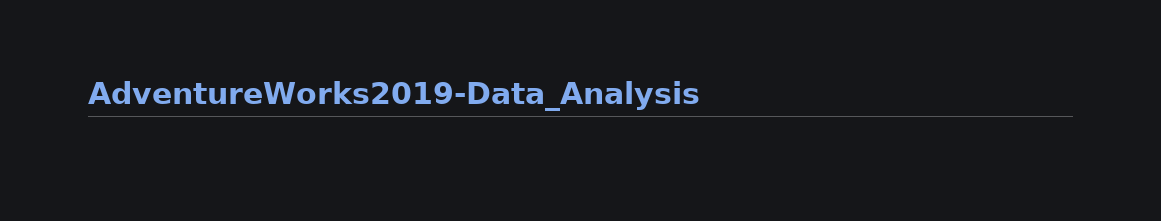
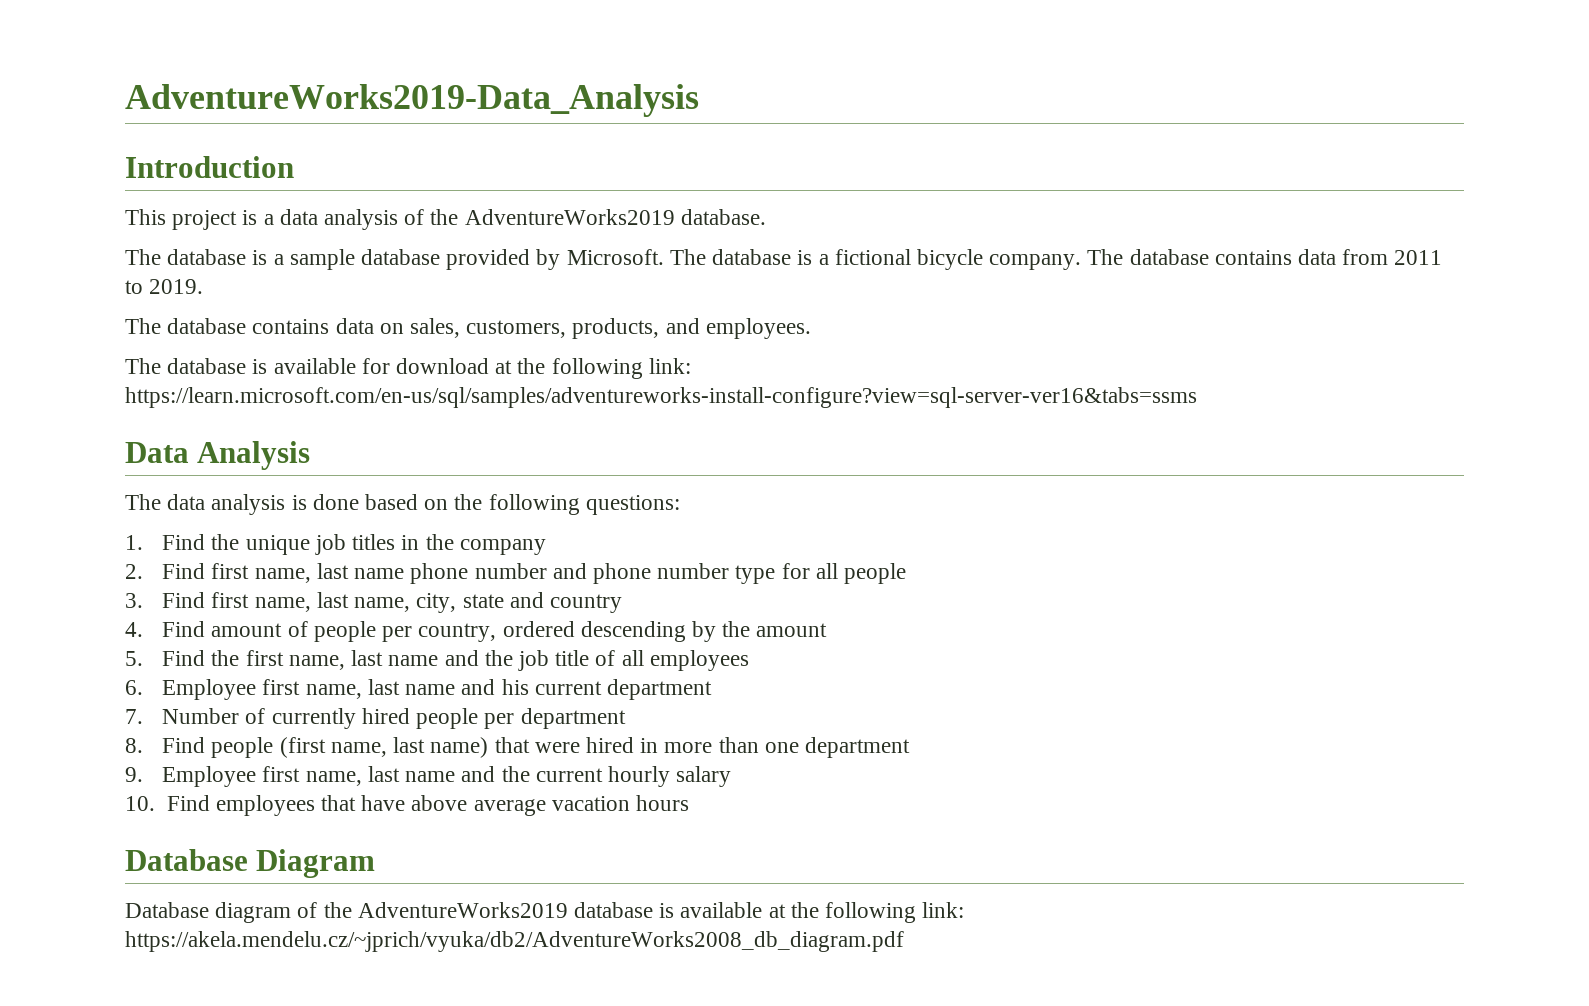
+ Introduction
+ This project is a data analysis of the AdventureWorks2019 database.
+ The database is a sample database provided by Microsoft. The database is a fictional bicycle company. The database contains data from 2011 to 2019.
+ The database contains data on sales, customers, products, and employees.
+ The database is available for download at the following link: https://learn.microsoft.com/en-us/sql/samples/adventureworks-install-configure?view=sql-server-ver16&tabs=ssms
+ Data Analysis
+ The data analysis is done based on the following questions:
+ 1. Find the unique job titles in the company
+ 2. Find first name, last name phone number and phone number type for all people
+ 3. Find first name, last name, city, state and country
+ 4. Find amount of people per country, ordered descending by the amount
+ 5. Find the first name, last name and the job title of all employees
+ 6. Employee first name, last name and his current department
+ 7. Number of currently hired people per department
+ 8. Find people (first name, last name) that were hired in more than one department
+ 9. Employee first name, last name and the current hourly salary
+ 10. Find employees that have above average vacation hours
+ Database Diagram
+ Database diagram of the AdventureWorks2019 database is available at the following link: https://akela.mendelu.cz/~jprich/vyuka/db2/AdventureWorks2008_db_diagram.pdf

